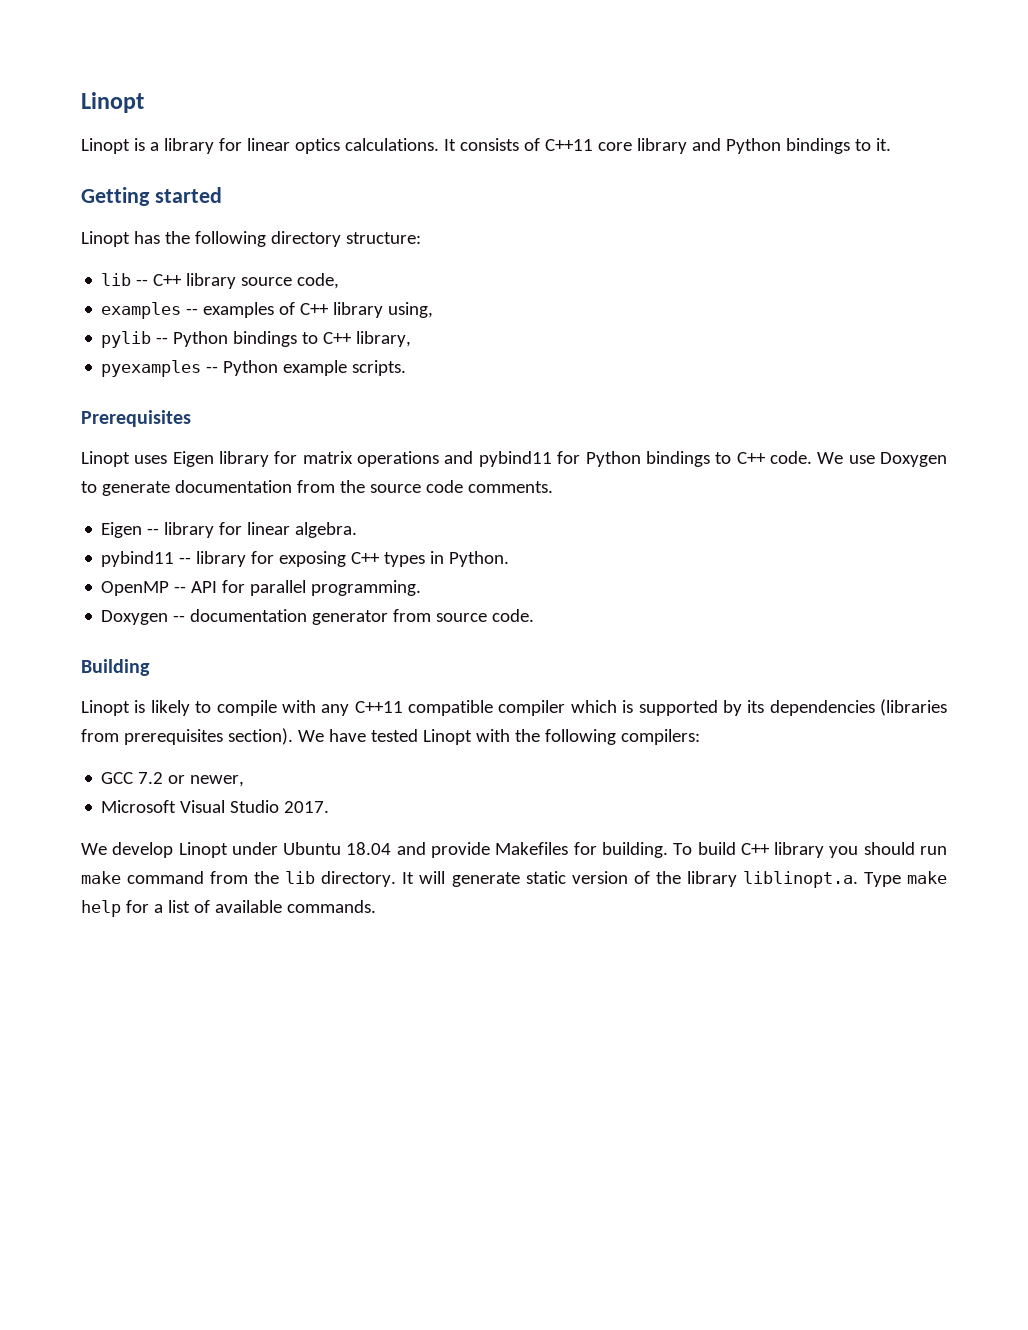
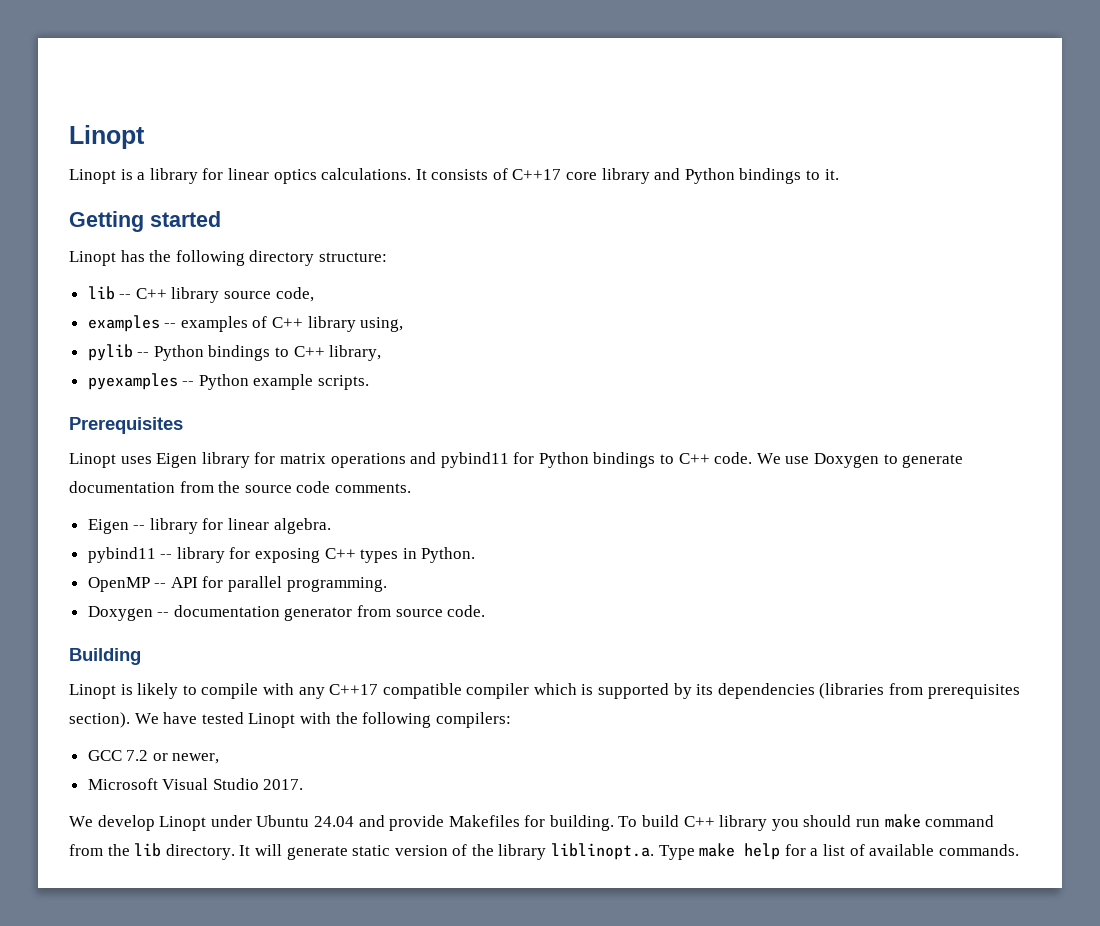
- It consists of C++11 core library and Python bindings to it.
+ It consists of C++17 core library and Python bindings to it.
- Linopt is likely to compile with any C++11 compatible compiler which is supported by its dependencies (libraries from prerequisites section).
+ Linopt is likely to compile with any C++17 compatible compiler which is supported by its dependencies (libraries from prerequisites section).
- We develop Linopt under Ubuntu 18.04 and provide Makefiles for building.
+ We develop Linopt under Ubuntu 24.04 and provide Makefiles for building.

